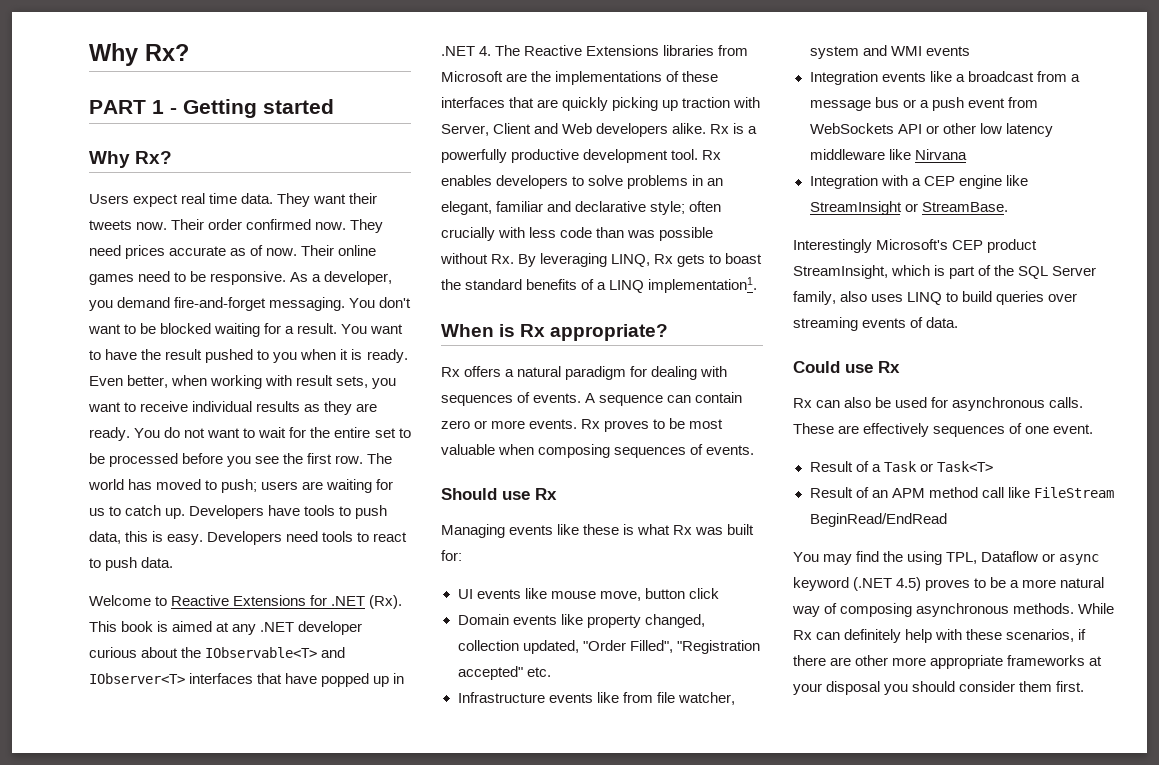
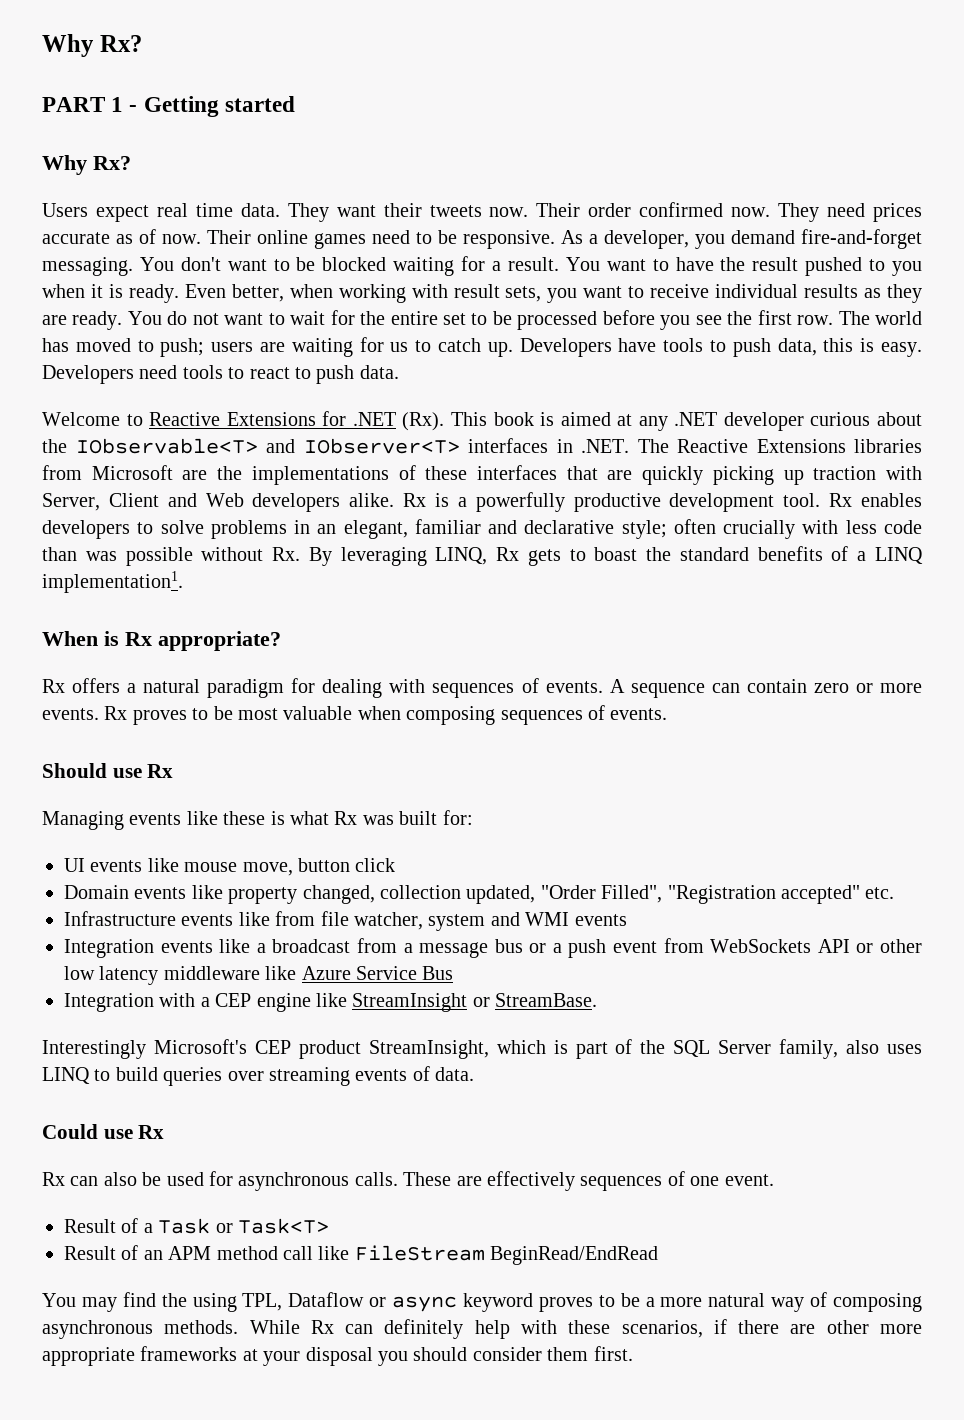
- Welcome to Reactive Extensions for .NET (Rx). This book is aimed at any .NET developer curious about the IObservable<T> and IObserver<T> interfaces that have popped up in .NET 4. The Reactive Extensions libraries from Microsoft are the implementations of these interfaces that are quickly picking up traction with Server, Client and Web developers alike.
+ Welcome to Reactive Extensions for .NET (Rx). This book is aimed at any .NET developer curious about the IObservable<T> and IObserver<T> interfaces in .NET. The Reactive Extensions libraries from Microsoft are the implementations of these interfaces that are quickly picking up traction with Server, Client and Web developers alike.
- Integration events like a broadcast from a message bus or a push event from WebSockets API or other low latency middleware like Nirvana
+ Integration events like a broadcast from a message bus or a push event from WebSockets API or other low latency middleware like Azure Service Bus
- You may find the using TPL, Dataflow or async keyword (.NET 4.5) proves to be a more natural way of composing asynchronous methods.
+ You may find the using TPL, Dataflow or async keyword proves to be a more natural way of composing asynchronous methods.

